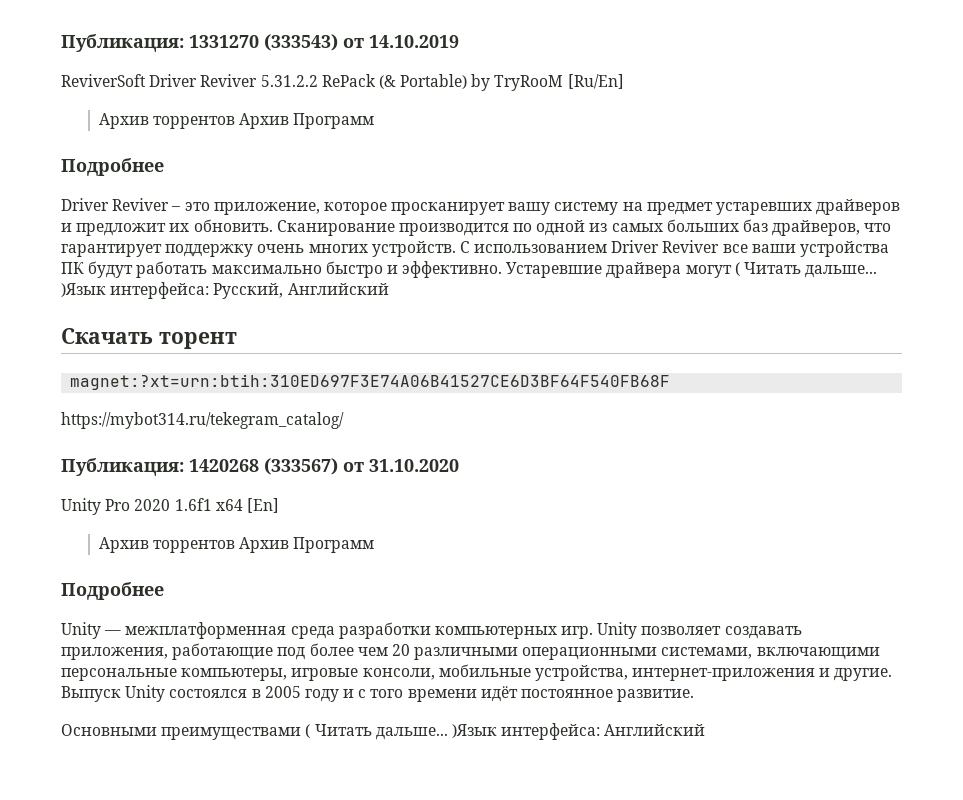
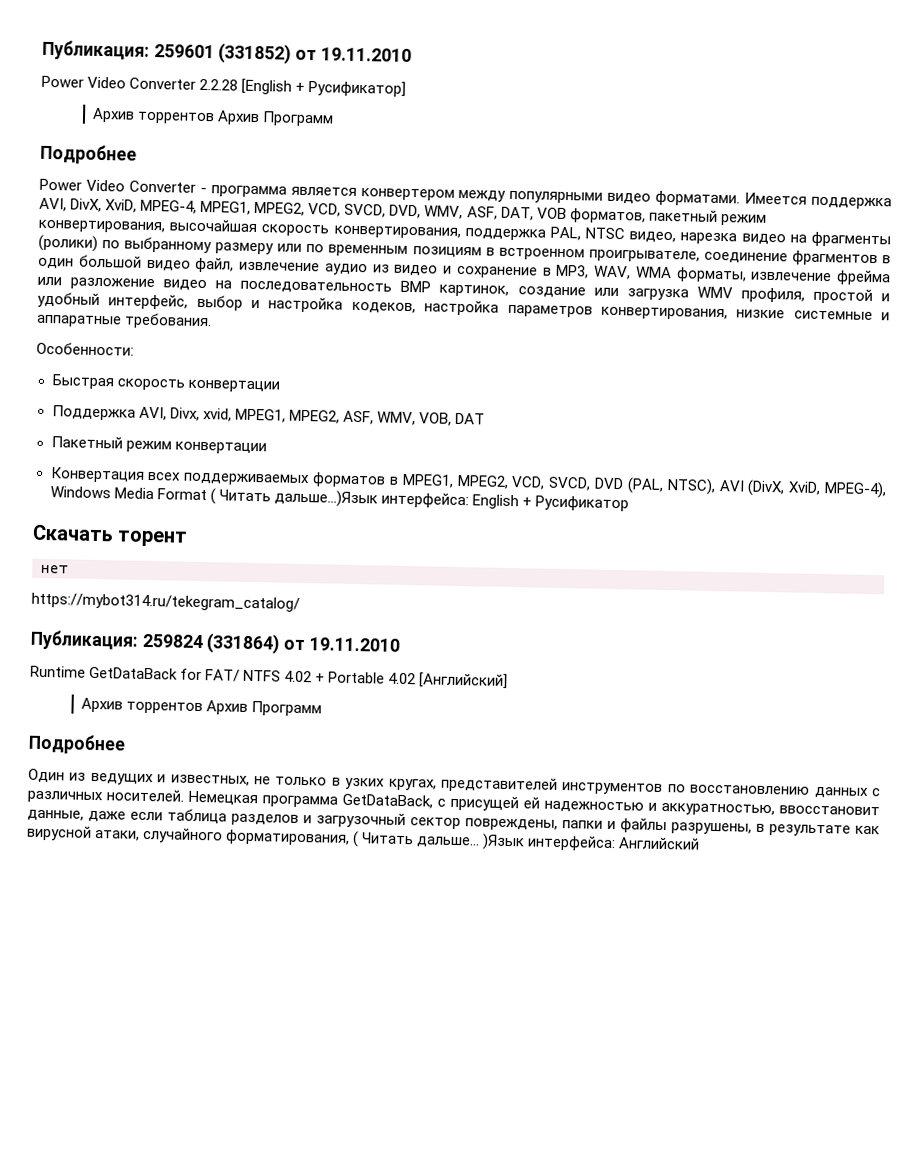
- Публикация: 1331270 (333543) от 14.10.2019
- ReviverSoft Driver Reviver 5.31.2.2 RePack (& Portable) by TryRooM [Ru/En]
+ Публикация: 259601 (331852) от 19.11.2010
+ Power Video Converter 2.2.28 [English + Русификатор]
  Архив торрентов Архив Программ
  Подробнее
- Driver Reviver – это приложение, которое просканирует вашу систему на предмет устаревших драйверов и предложит их обновить. Сканирование производится по одной из самых больших баз драйверов, что гарантирует поддержку очень многих устройств. С использованием Driver Reviver все ваши устройства ПК будут работать максимально быстро и эффективно. Устаревшие драйвера могут ( Читать дальше... )Язык интерфейса: Русский, Английский
+ Power Video Converter - программа является конвертером между популярными видео форматами. Имеется поддержка AVI, DivX, XviD, MPEG-4, MPEG1, MPEG2, VCD, SVCD, DVD, WMV, ASF, DAT, VOB форматов, пакетный режим конвертирования, высочайшая скорость конвертирования, поддержка PAL, NTSC видео, нарезка видео на фрагменты (ролики) по выбранному размеру или по временным позициям в встроенном проигрывателе, соединение фрагментов в один большой видео файл, извлечение аудио из видео и сохранение в MP3, WAV, WMA форматы, извлечение фрейма или разложение видео на последовательность BMP картинок, создание или загрузка WMV профиля, простой и удобный интерфейс, выбор и настройка кодеков, настройка параметров конвертирования, низкие системные и аппаратные требования.
+ Особенности:
+ Быстрая скорость конвертации
+ Поддержка AVI, Divx, xvid, MPEG1, MPEG2, ASF, WMV, VOB, DAT
+ Пакетный режим конвертации
+ Конвертация всех поддерживаемых форматов в MPEG1, MPEG2, VCD, SVCD, DVD (PAL, NTSC), AVI (DivX, XviD, MPEG-4), Windows Media Format ( Читать дальше...)Язык интерфейса: English + Русификатор
- magnet:?xt=urn:btih:310ED697F3E74A06B41527CE6D3BF64F540FB68F
+ нет
- Публикация: 1420268 (333567) от 31.10.2020
- Unity Pro 2020 1.6f1 x64 [En]
+ Публикация: 259824 (331864) от 19.11.2010
+ Runtime GetDataBack for FAT/ NTFS 4.02 + Portable 4.02 [Английский]
  Архив торрентов Архив Программ
  Подробнее
- Unity — межплатформенная среда разработки компьютерных игр. Unity позволяет создавать приложения, работающие под более чем 20 различными операционными системами, включающими персональные компьютеры, игровые консоли, мобильные устройства, интернет-приложения и другие. Выпуск Unity состоялся в 2005 году и с того времени идёт постоянное развитие.
- Основными преимуществами ( Читать дальше... )Язык интерфейса: Английский
+ Один из ведущих и известных, не только в узких кругах, представителей инструментов по восстановлению данных с различных носителей. Немецкая программа GetDataBack, с присущей ей надежностью и аккуратностью, ввосстановит данные, даже если таблица разделов и загрузочный сектор повреждены, папки и файлы разрушены, в результате как вирусной атаки, случайного форматирования, ( Читать дальше... )Язык интерфейса: Английский

